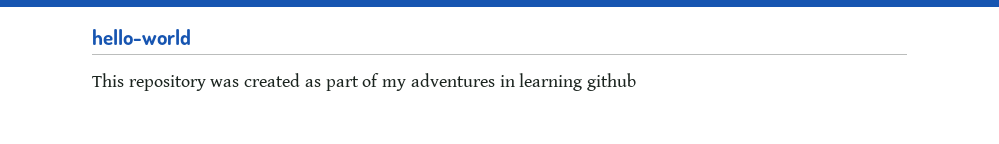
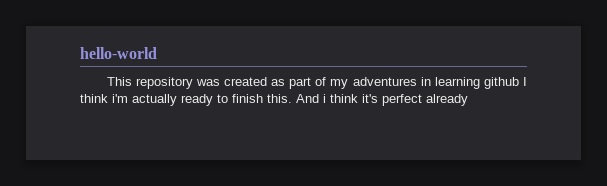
- This repository was created as part of my adventures in learning github
+ This repository was created as part of my adventures in learning github I think i'm actually ready to finish this. And i think it's perfect already

